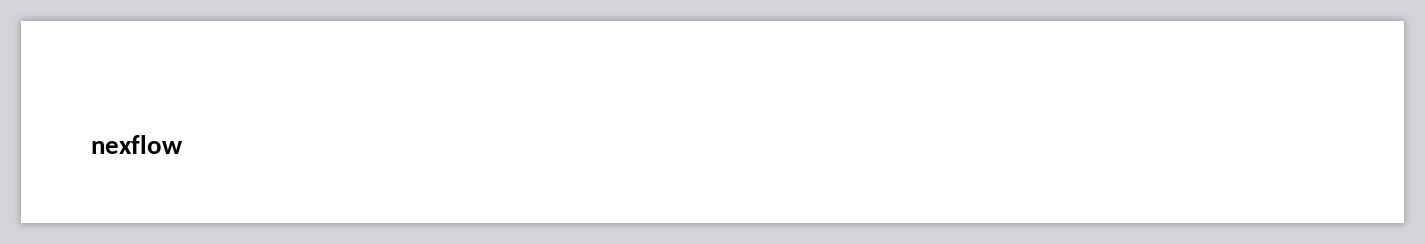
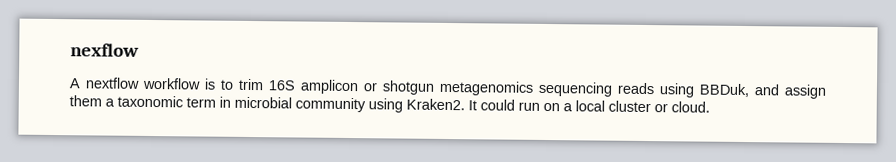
+ A nextflow workflow is to trim 16S amplicon or shotgun metagenomics sequencing reads using BBDuk, and assign them a taxonomic term in microbial community using Kraken2. It could run on a local cluster or cloud.

